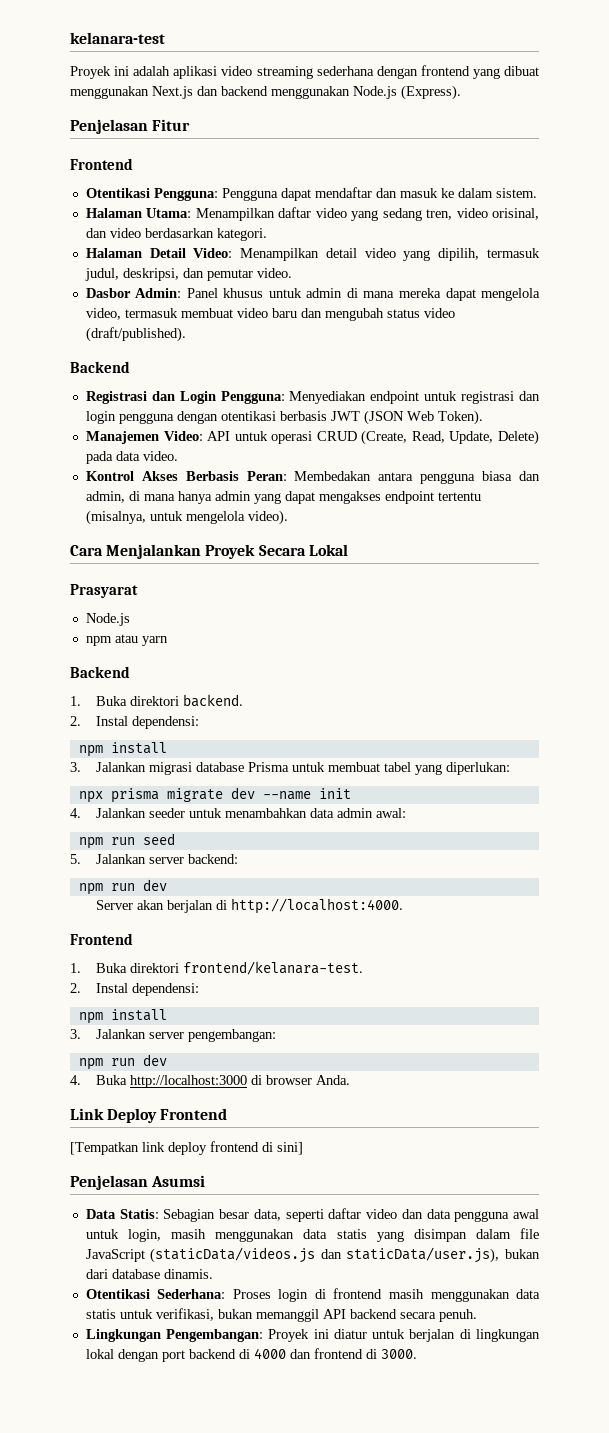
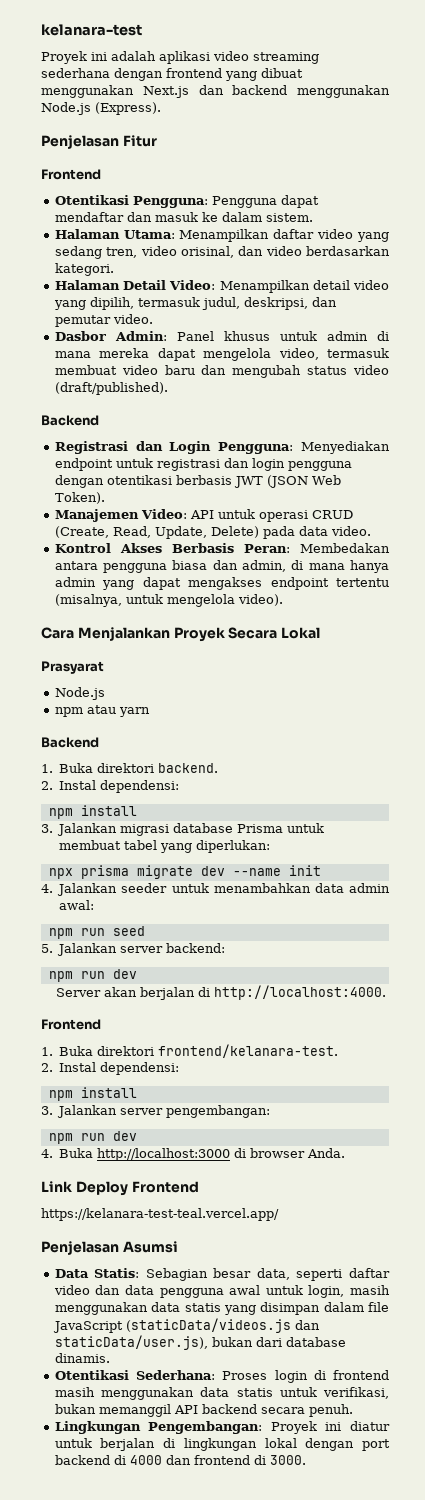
- [Tempatkan link deploy frontend di sini]
+ https://kelanara-test-teal.vercel.app/

